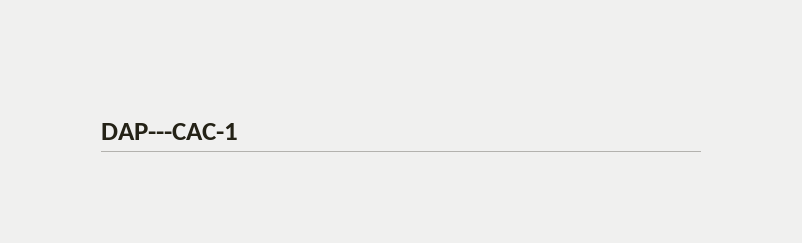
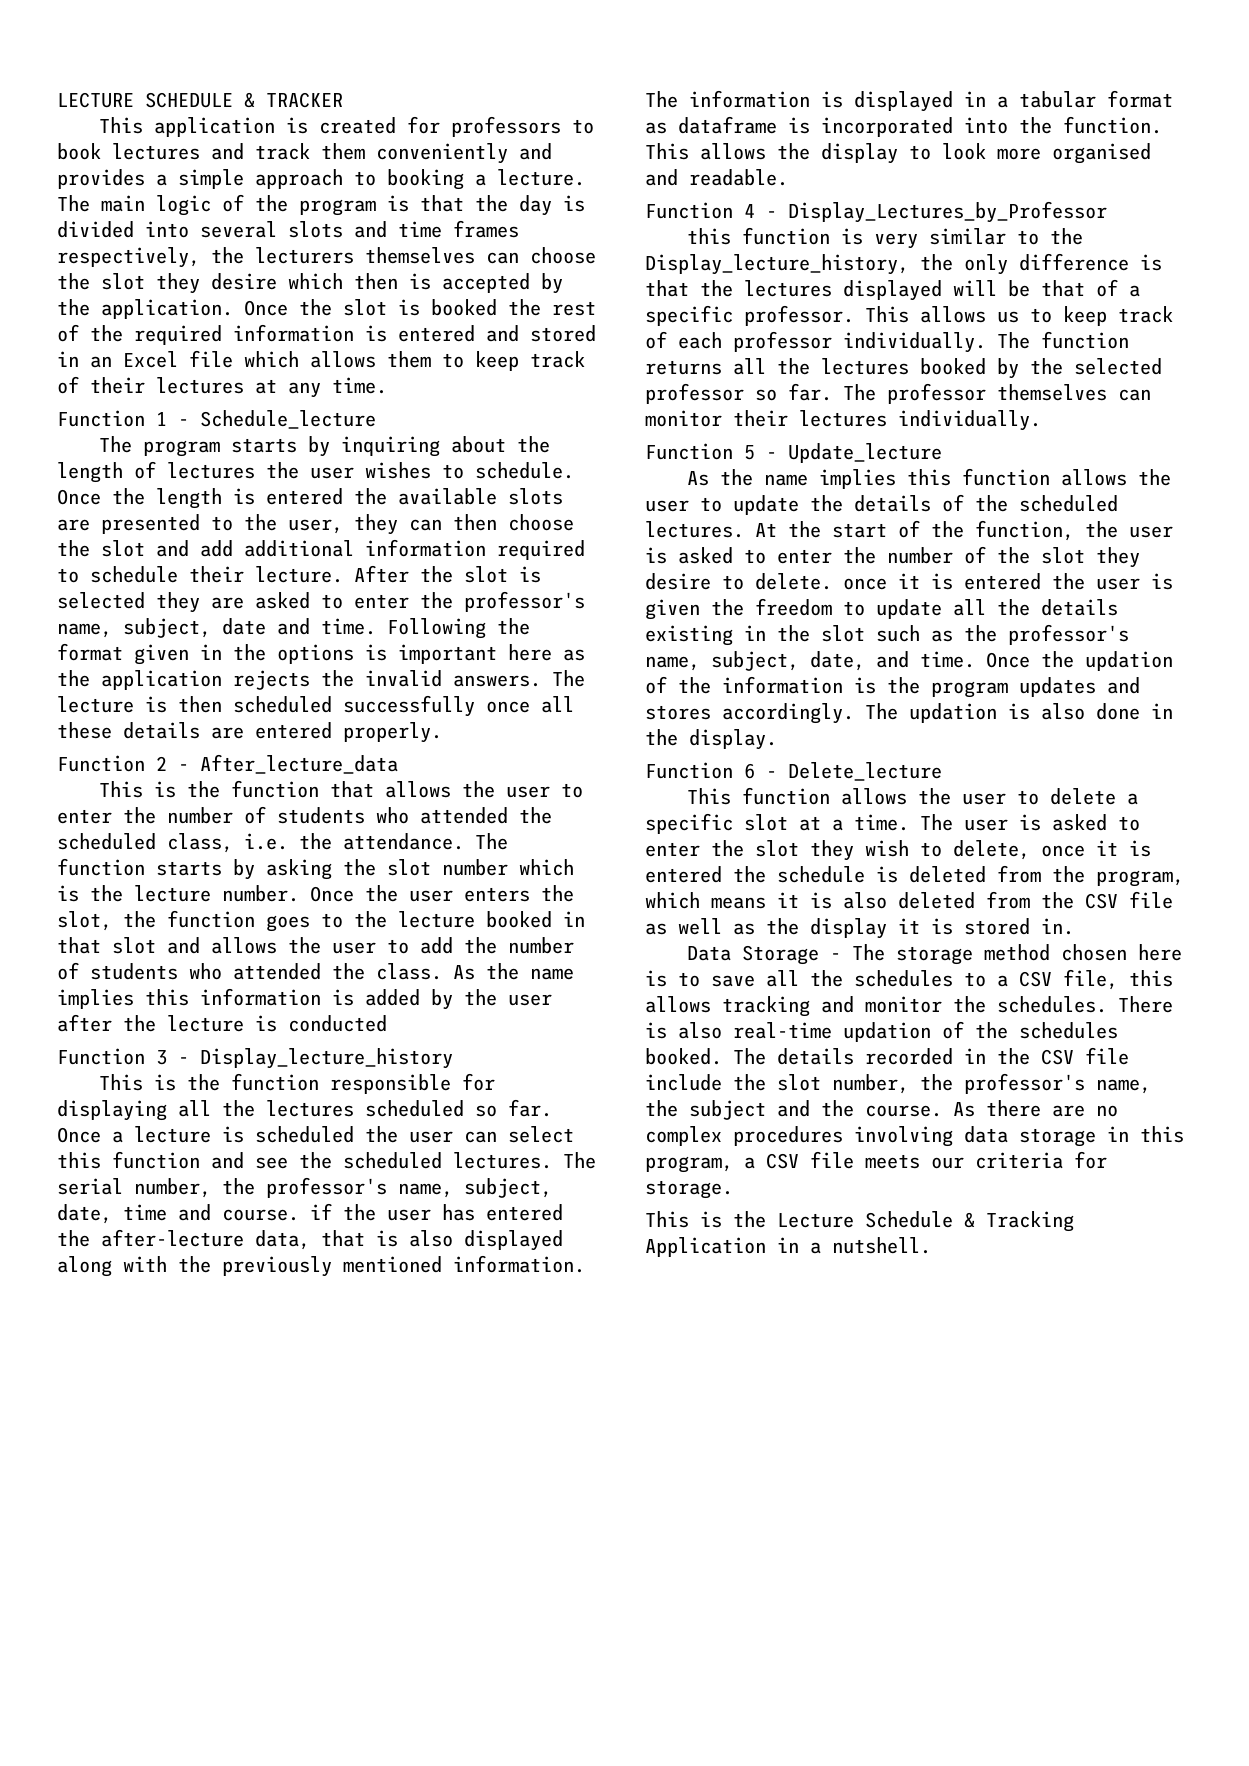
- DAP---CAC-1
+ LECTURE SCHEDULE & TRACKER
+ This application is created for professors to book lectures and track them conveniently and provides a simple approach to booking a lecture. The main logic of the program is that the day is divided into several slots and time frames respectively, the lecturers themselves can choose the slot they desire which then is accepted by the application. Once the slot is booked the rest of the required information is entered and stored in an Excel file which allows them to keep track of their lectures at any time.
+ Function 1 - Schedule_lecture
+ The program starts by inquiring about the length of lectures the user wishes to schedule. Once the length is entered the available slots are presented to the user, they can then choose the slot and add additional information required to schedule their lecture. After the slot is selected they are asked to enter the professor's name, subject, date and time. Following the format given in the options is important here as the application rejects the invalid answers. The lecture is then scheduled successfully once all these details are entered properly.
+ Function 2 - After_lecture_data
+ This is the function that allows the user to enter the number of students who attended the scheduled class, i.e. the attendance. The function starts by asking the slot number which is the lecture number. Once the user enters the slot, the function goes to the lecture booked in that slot and allows the user to add the number of students who attended the class. As the name implies this information is added by the user after the lecture is conducted
+ Function 3 - Display_lecture_history
+ This is the function responsible for displaying all the lectures scheduled so far. Once a lecture is scheduled the user can select this function and see the scheduled lectures. The serial number, the professor's name, subject, date, time and course. if the user has entered the after-lecture data, that is also displayed along with the previously mentioned information. The information is displayed in a tabular format as dataframe is incorporated into the function. This allows the display to look more organised and readable.
+ Function 4 - Display_Lectures_by_Professor
+ this function is very similar to the Display_lecture_history, the only difference is that the lectures displayed will be that of a specific professor. This allows us to keep track of each professor individually. The function returns all the lectures booked by the selected professor so far. The professor themselves can monitor their lectures individually.
+ Function 5 - Update_lecture
+ As the name implies this function allows the user to update the details of the scheduled lectures. At the start of the function, the user is asked to enter the number of the slot they desire to delete. once it is entered the user is given the freedom to update all the details existing in the slot such as the professor's name, subject, date, and time. Once the updation of the information is the program updates and stores accordingly. The updation is also done in the display.
+ Function 6 - Delete_lecture
+ This function allows the user to delete a specific slot at a time. The user is asked to enter the slot they wish to delete, once it is entered the schedule is deleted from the program, which means it is also deleted from the CSV file as well as the display it is stored in.
+ Data Storage - The storage method chosen here is to save all the schedules to a CSV file, this allows tracking and monitor the schedules. There is also real-time updation of the schedules booked. The details recorded in the CSV file include the slot number, the professor's name, the subject and the course. As there are no complex procedures involving data storage in this program, a CSV file meets our criteria for storage.
+ This is the Lecture Schedule & Tracking Application in a nutshell.

